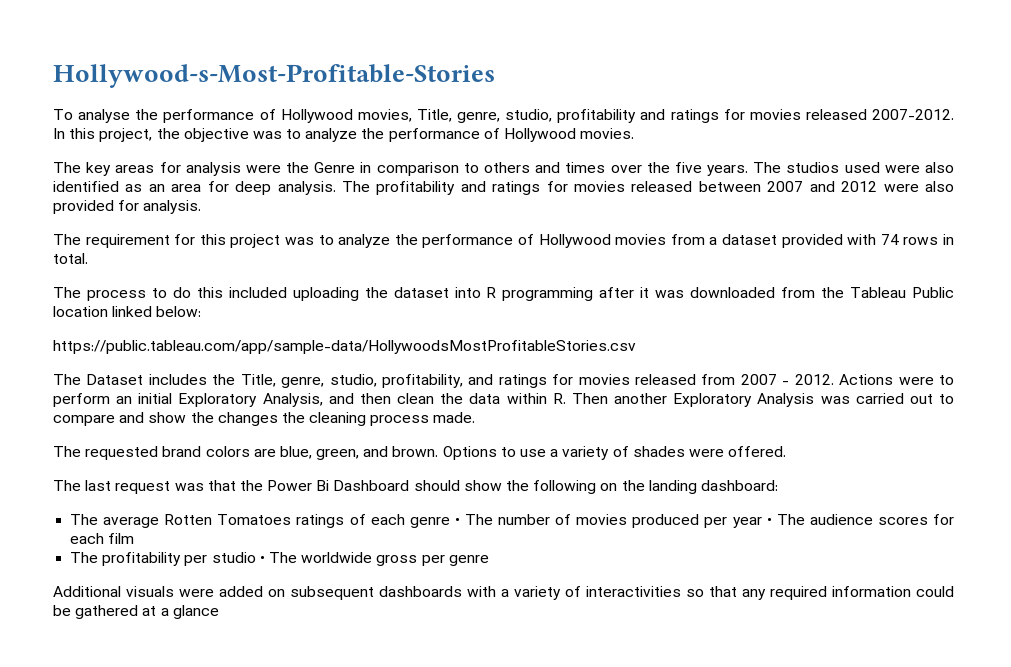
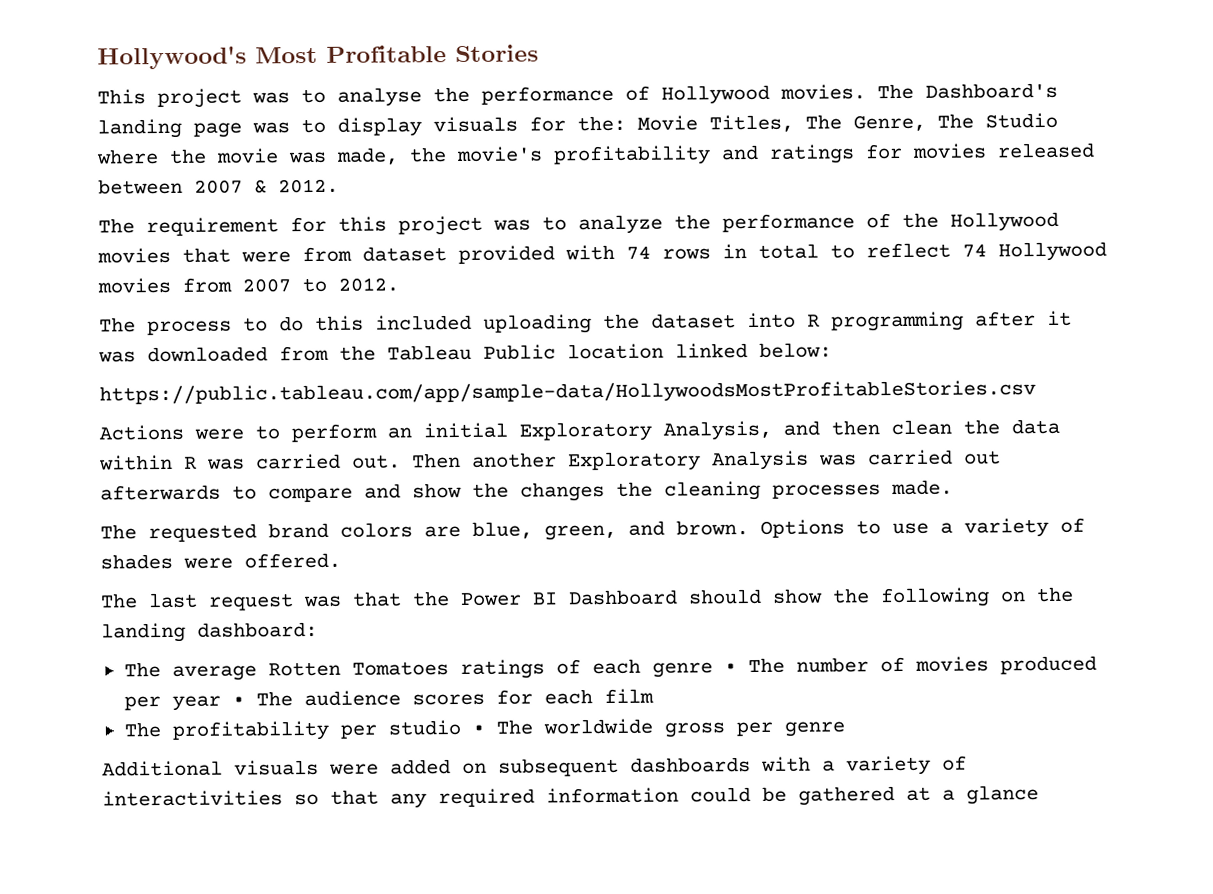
- Hollywood-s-Most-Profitable-Stories
- To analyse the performance of Hollywood movies, Title, genre, studio, profitability and ratings for movies released 2007-2012. In this project, the objective was to analyze the performance of Hollywood movies.
- The key areas for analysis were the Genre in comparison to others and times over the five years. The studios used were also identified as an area for deep analysis. The profitability and ratings for movies released between 2007 and 2012 were also provided for analysis.
+ Hollywood's Most Profitable Stories
+ This project was to analyse the performance of Hollywood movies. The Dashboard's landing page was to display visuals for the: Movie Titles, The Genre, The Studio where the movie was made, the movie's profitability and ratings for movies released between 2007 & 2012.
- The requirement for this project was to analyze the performance of Hollywood movies from a dataset provided with 74 rows in total.
+ The requirement for this project was to analyze the performance of the Hollywood movies that were from dataset provided with 74 rows in total to reflect 74 Hollywood movies from 2007 to 2012.
- The Dataset includes the Title, genre, studio, profitability, and ratings for movies released from 2007 - 2012. Actions were to perform an initial Exploratory Analysis, and then clean the data within R. Then another Exploratory Analysis was carried out to compare and show the changes the cleaning process made.
+ Actions were to perform an initial Exploratory Analysis, and then clean the data within R was carried out. Then another Exploratory Analysis was carried out afterwards to compare and show the changes the cleaning processes made.
- The last request was that the Power Bi Dashboard should show the following on the landing dashboard:
+ The last request was that the Power BI Dashboard should show the following on the landing dashboard:

